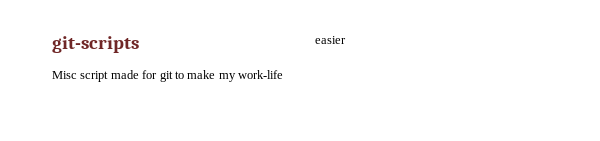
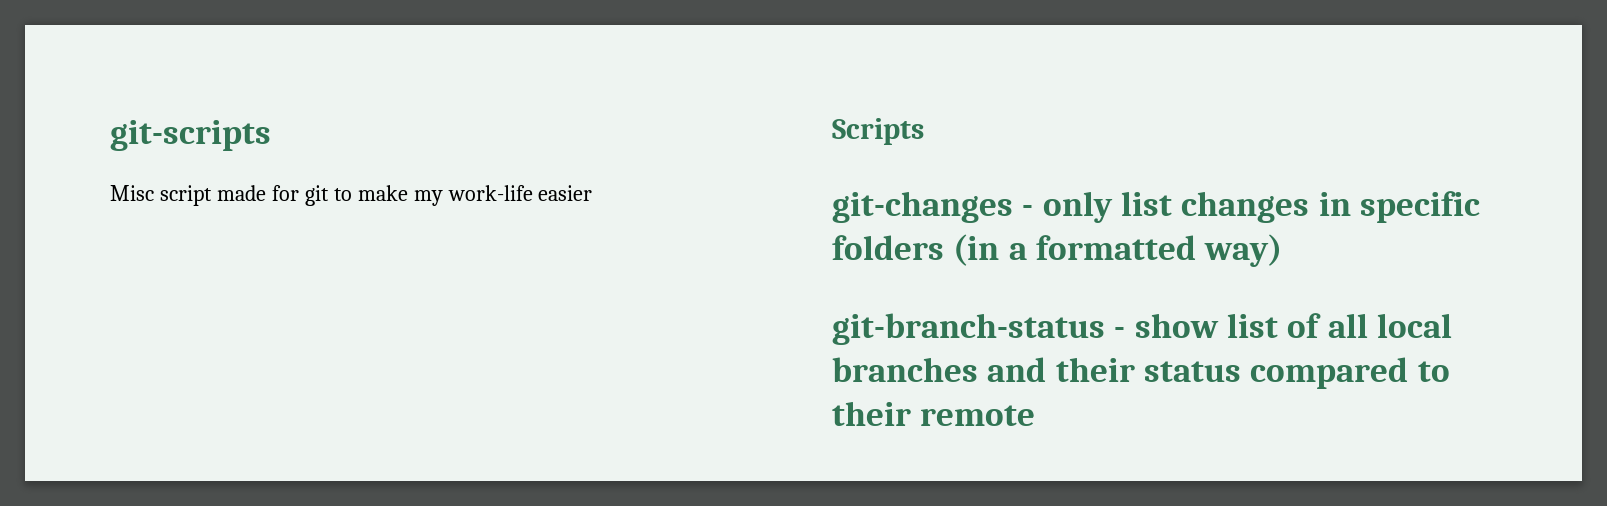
+ Scripts
+ git-changes - only list changes in specific folders (in a formatted way)
+ git-branch-status - show list of all local branches and their status compared to their remote

